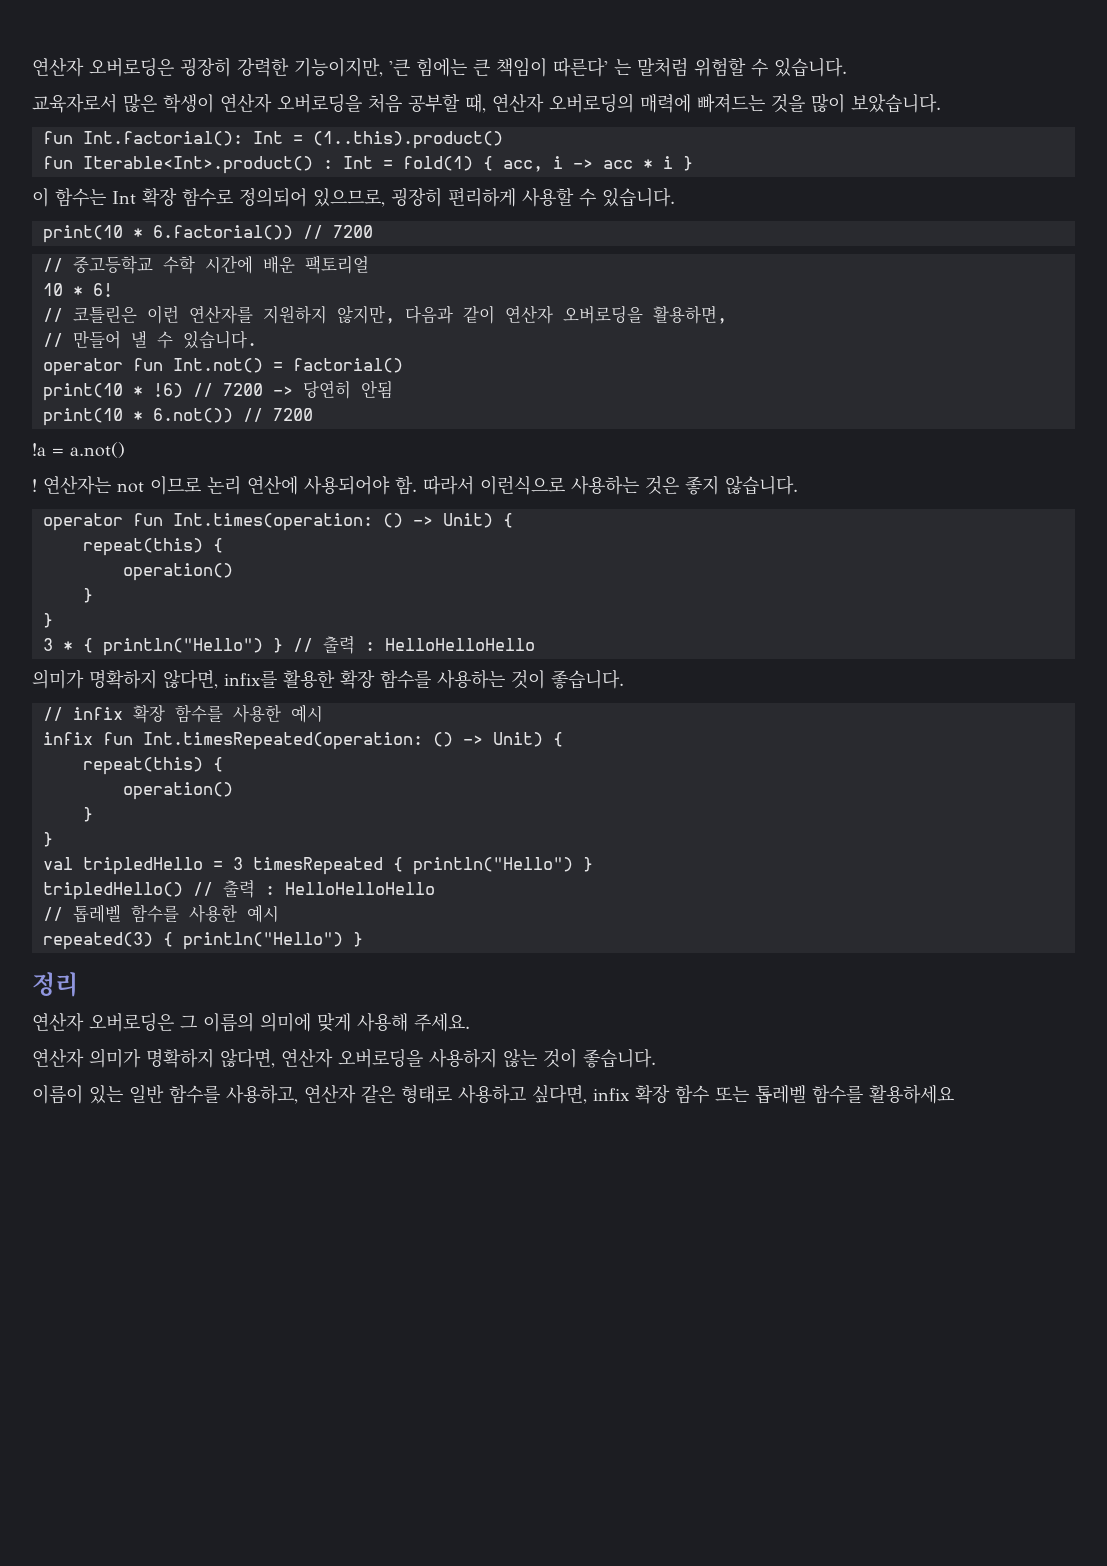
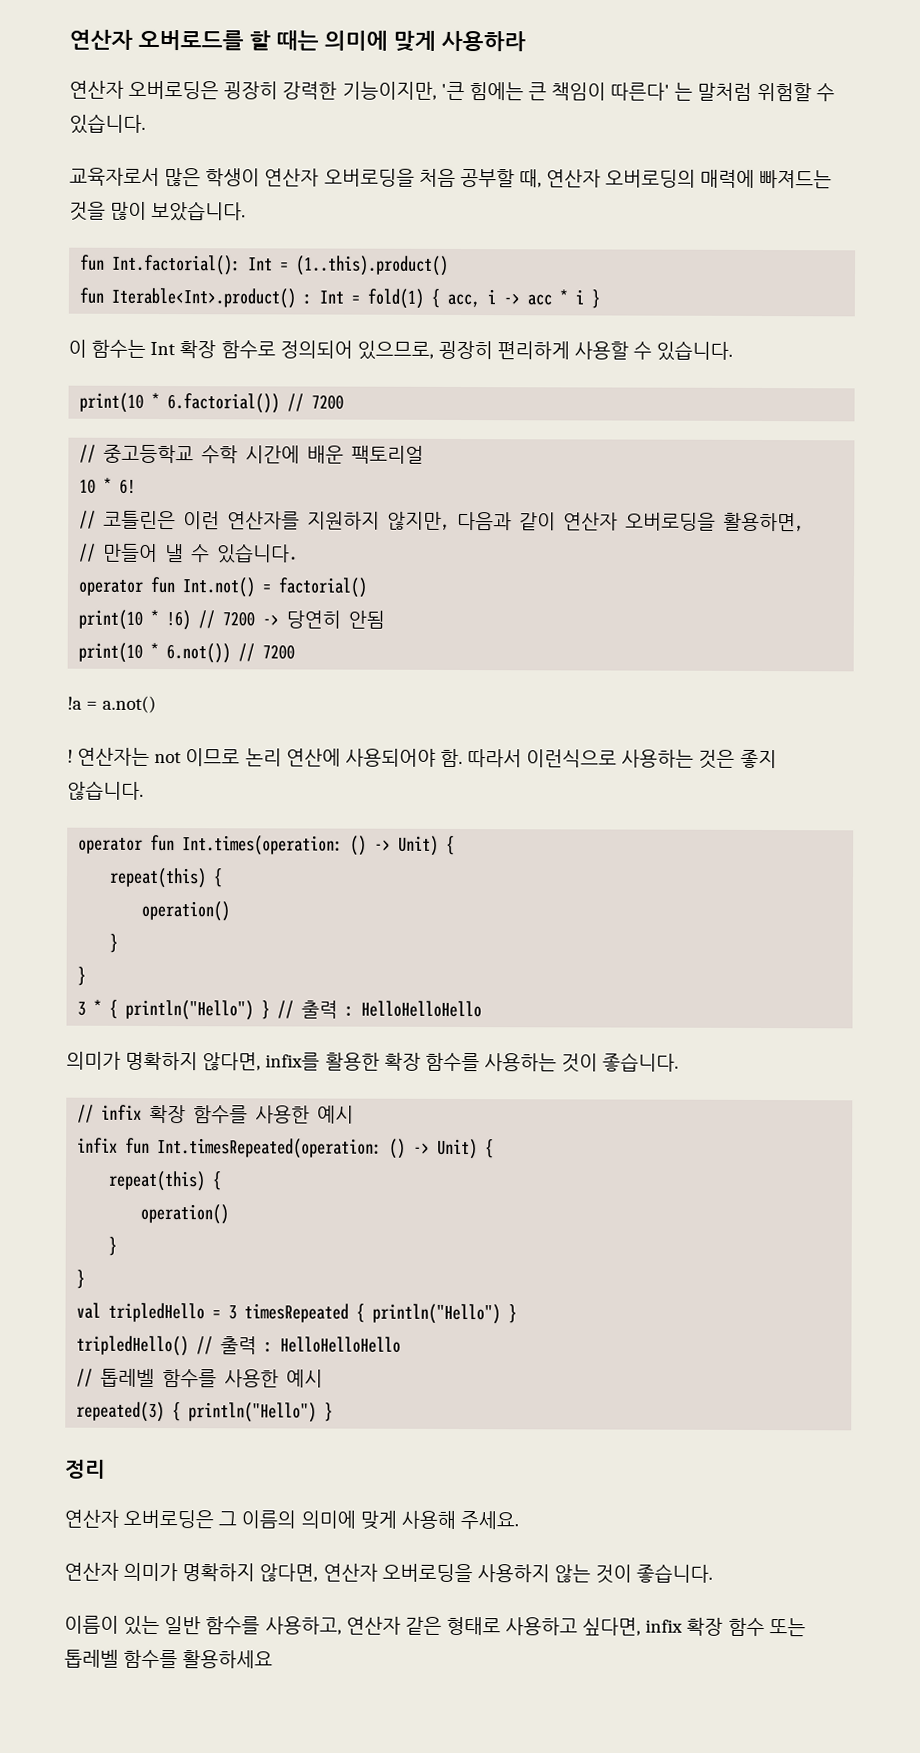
+ 연산자 오버로드를 할 때는 의미에 맞게 사용하라

